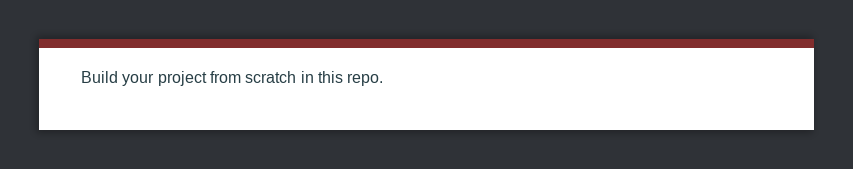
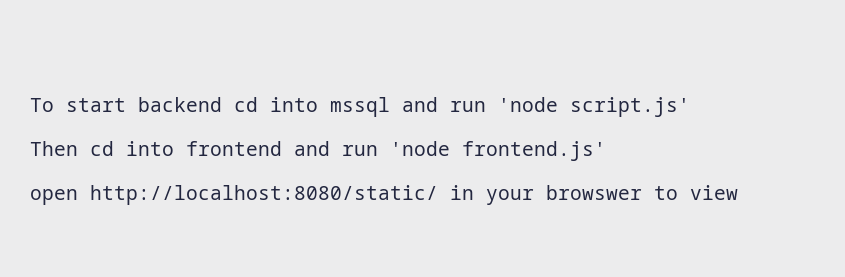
- Build your project from scratch in this repo.
+ To start backend cd into mssql and run 'node script.js'
+ Then cd into frontend and run 'node frontend.js'
+ open http://localhost:8080/static/ in your browswer to view

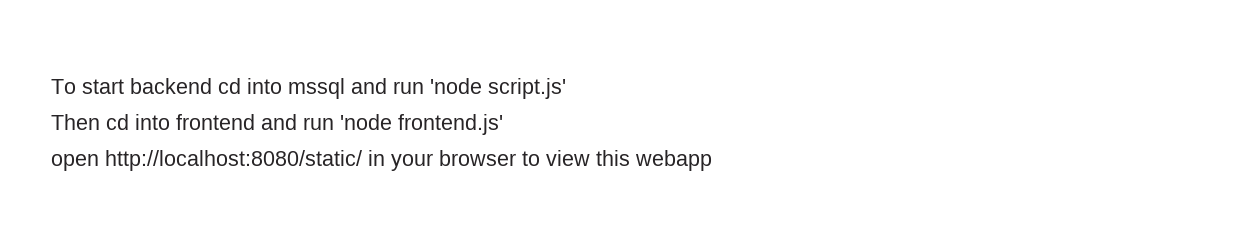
- open http://localhost:8080/static/ in your browswer to view
+ open http://localhost:8080/static/ in your browser to view this webapp

